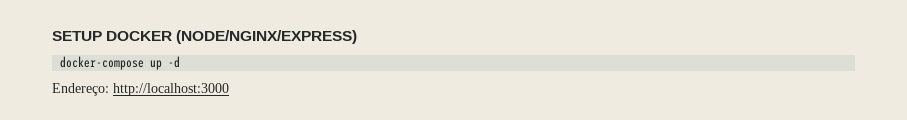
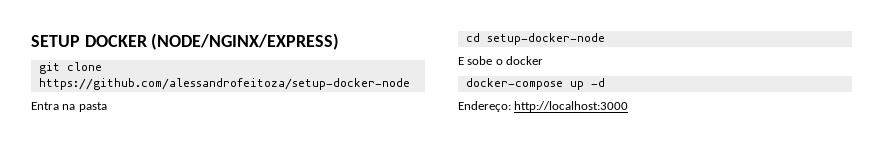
+ git clone https://github.com/alessandrofeitoza/setup-docker-node
+ Entra na pasta
+ cd setup-docker-node
+ E sobe o docker

